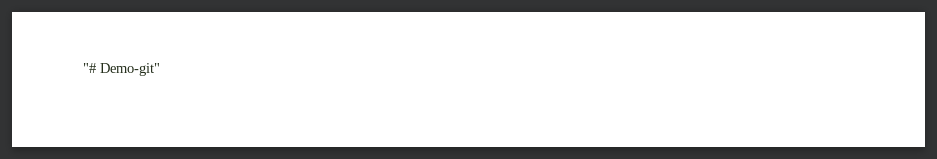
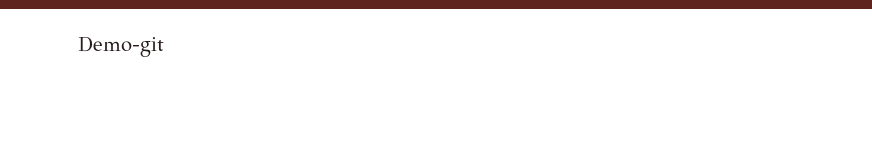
- "# Demo-git"
+ Demo-git

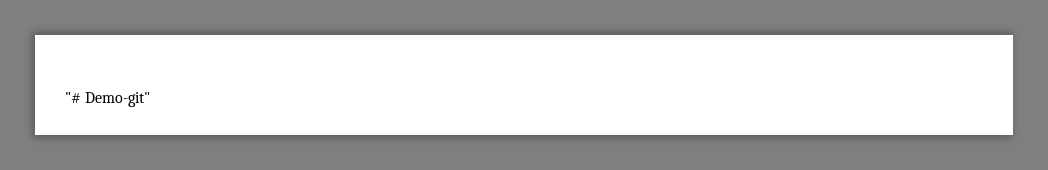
- Demo-git
+ "# Demo-git"

